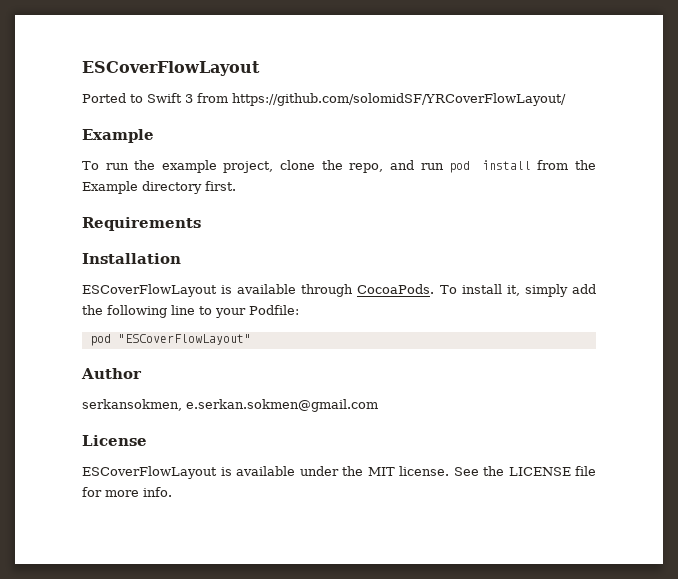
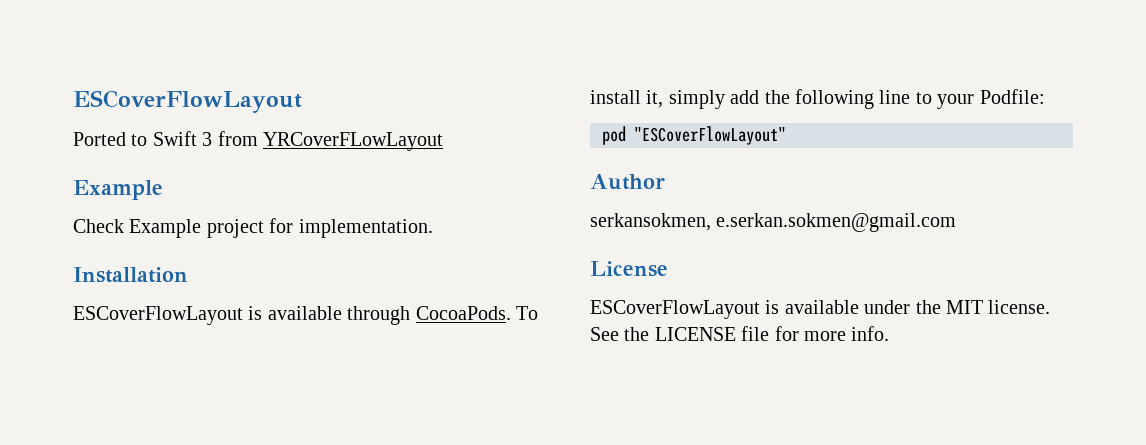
- Ported to Swift 3 from https://github.com/solomidSF/YRCoverFlowLayout/
+ Ported to Swift 3 from YRCoverFLowLayout
- To run the example project, clone the repo, and run pod install from the Example directory first.
- Requirements
+ Check Example project for implementation.

